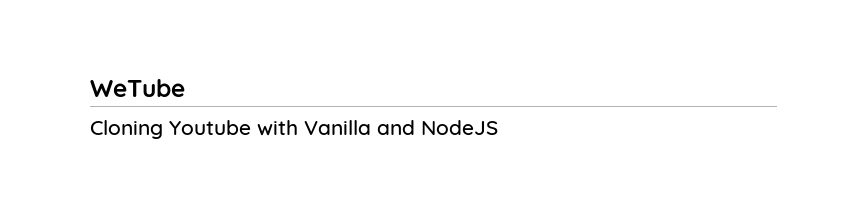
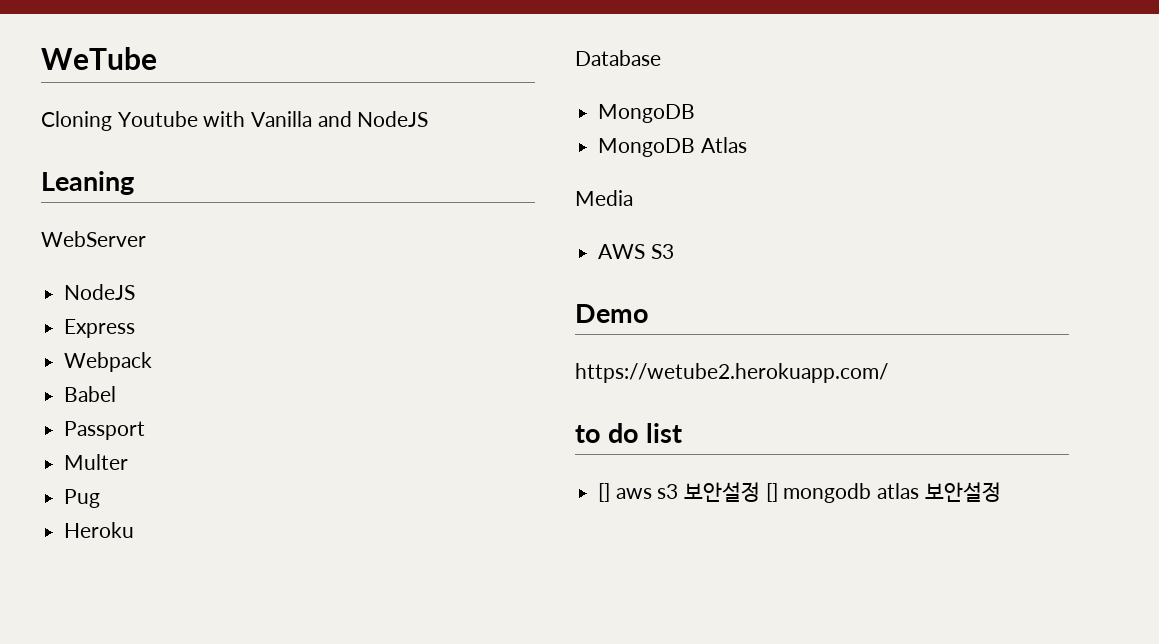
+ Leaning
+ WebServer
+ NodeJS
+ Express
+ Webpack
+ Babel
+ Passport
+ Multer
+ Pug
+ Heroku
+ Database
+ MongoDB
+ MongoDB Atlas
+ Media
+ AWS S3
+ Demo
+ https://wetube2.herokuapp.com/
+ to do list
+ [] aws s3 보안설정 [] mongodb atlas 보안설정

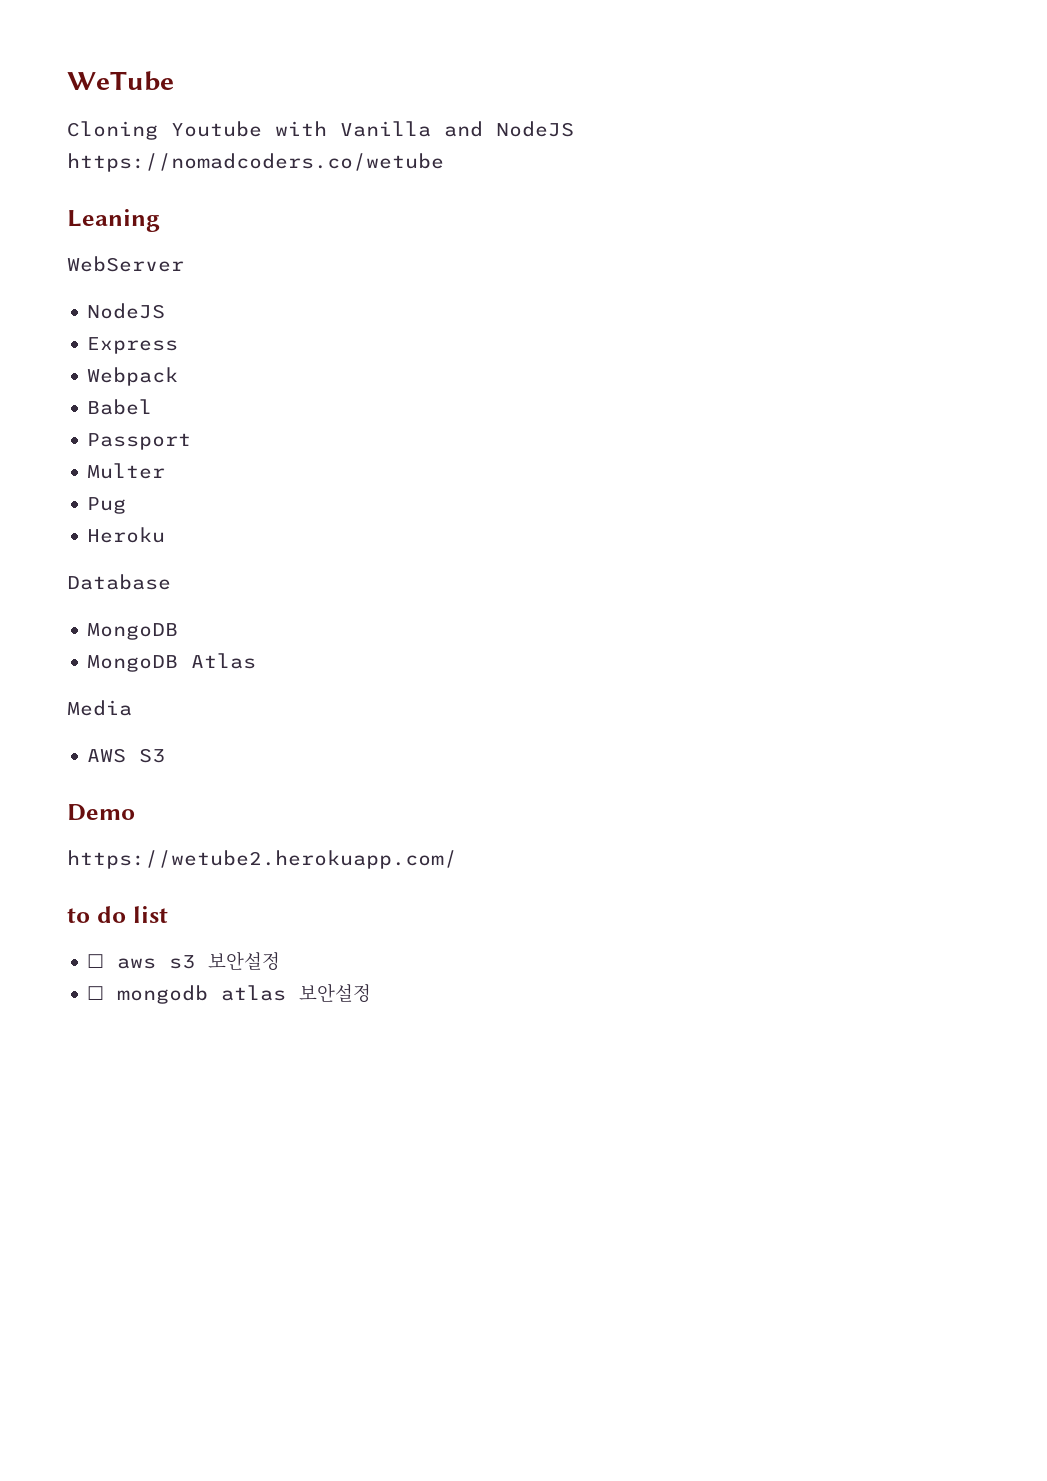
+ https://nomadcoders.co/wetube
- [] aws s3 보안설정 [] mongodb atlas 보안설정
+ ☐ aws s3 보안설정
+ ☐ mongodb atlas 보안설정

